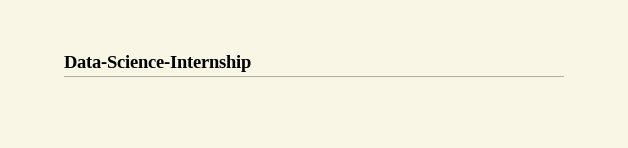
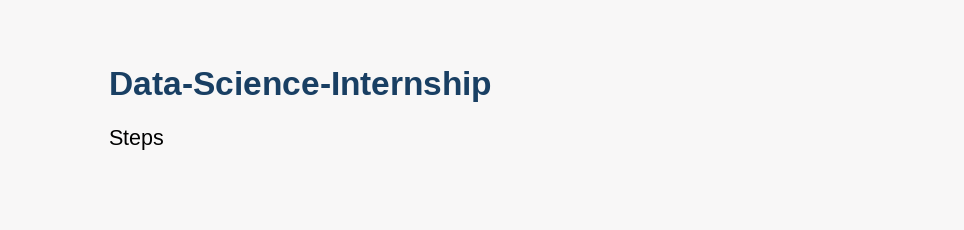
+ Steps

